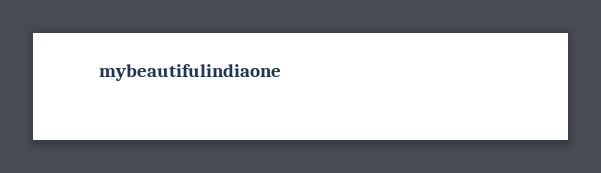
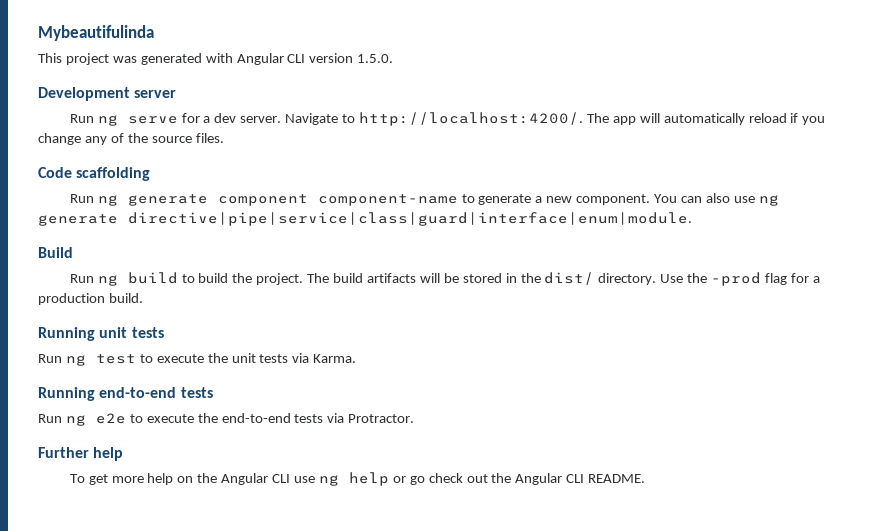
- mybeautifulindiaone
+ Mybeautifulinda
+ This project was generated with Angular CLI version 1.5.0.
+ Development server
+ Run ng serve for a dev server. Navigate to http://localhost:4200/. The app will automatically reload if you change any of the source files.
+ Code scaffolding
+ Run ng generate component component-name to generate a new component. You can also use ng generate directive|pipe|service|class|guard|interface|enum|module.
+ Build
+ Run ng build to build the project. The build artifacts will be stored in the dist/ directory. Use the -prod flag for a production build.
+ Running unit tests
+ Run ng test to execute the unit tests via Karma.
+ Running end-to-end tests
+ Run ng e2e to execute the end-to-end tests via Protractor.
+ Further help
+ To get more help on the Angular CLI use ng help or go check out the Angular CLI README.

